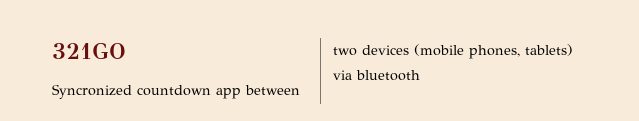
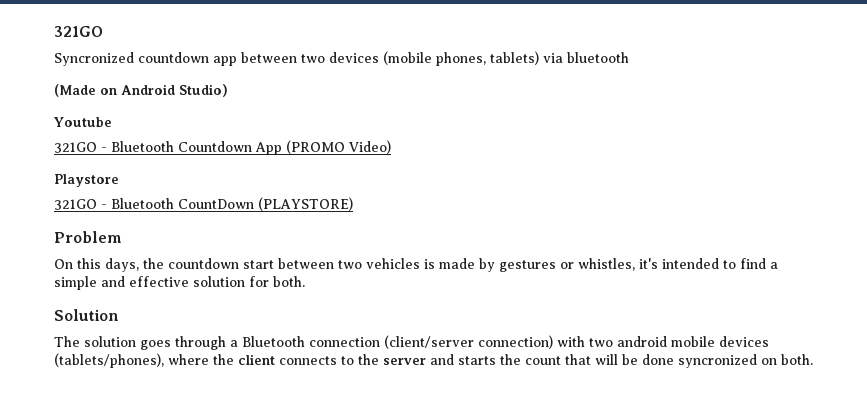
+ (Made on Android Studio)
+ Youtube
+ 321GO - Bluetooth Countdown App (PROMO Video)
+ Playstore
+ 321GO - Bluetooth CountDown (PLAYSTORE)
+ Problem
+ On this days, the countdown start between two vehicles is made by gestures or whistles, it's intended to find a simple and effective solution for both.
+ Solution
+ The solution goes through a Bluetooth connection (client/server connection) with two android mobile devices (tablets/phones), where the client connects to the server and starts the count that will be done syncronized on both.

